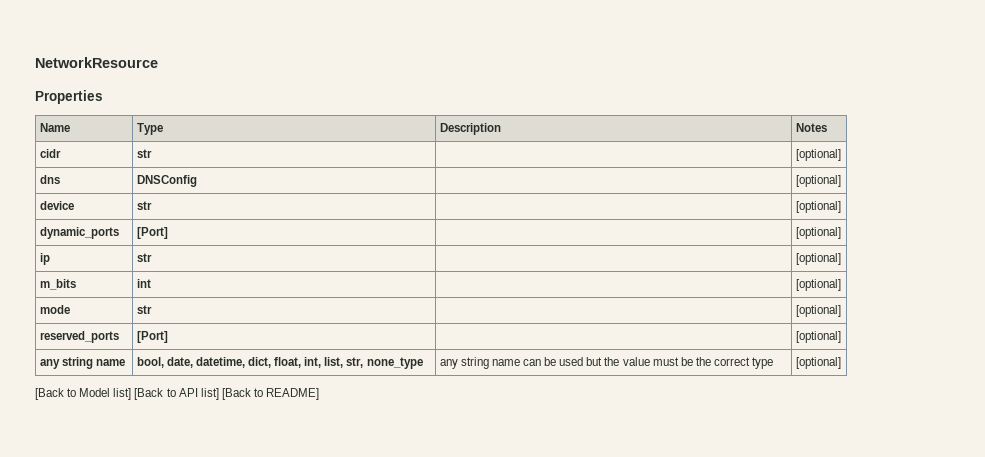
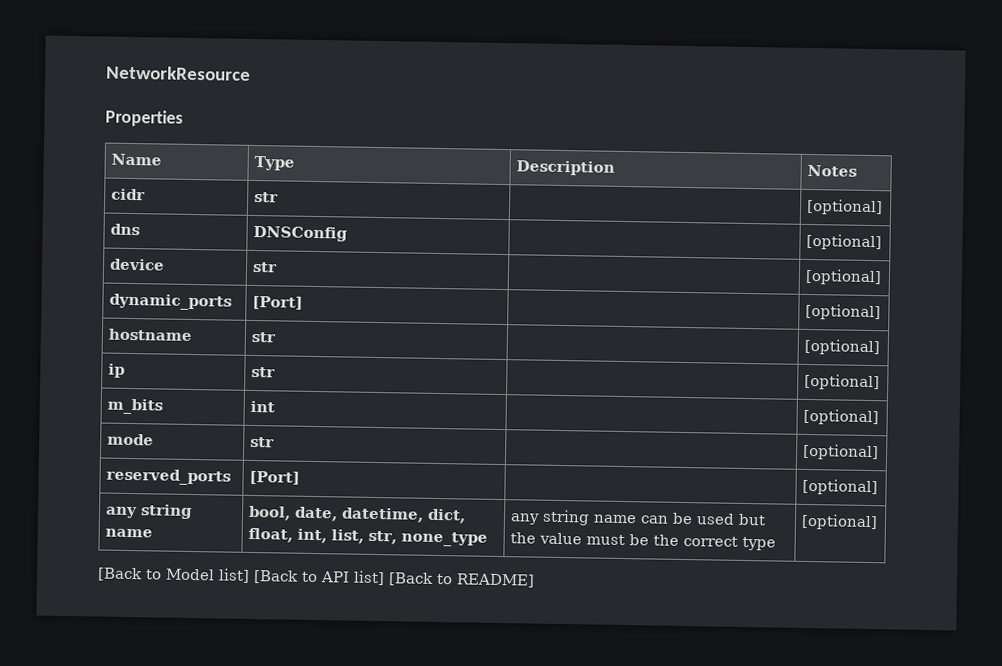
+ hostname | str | | [optional]

